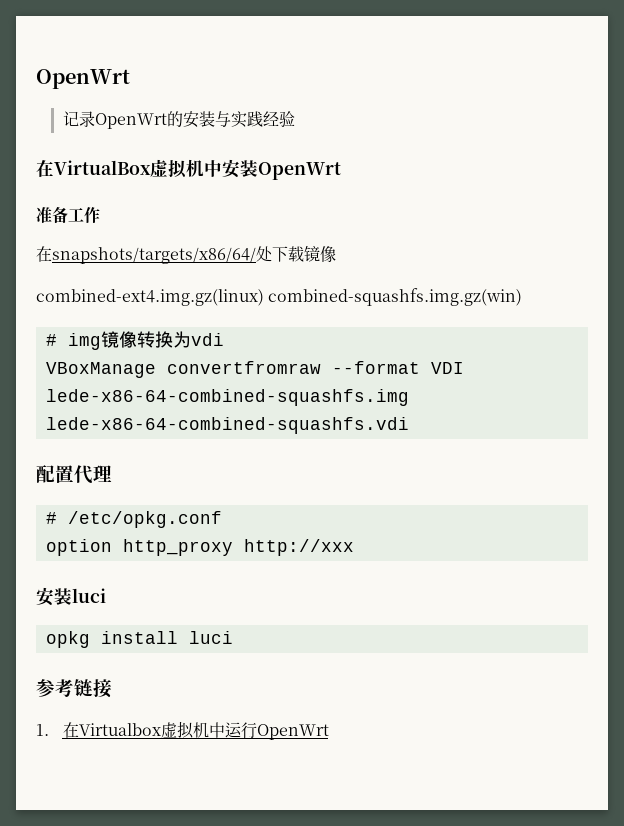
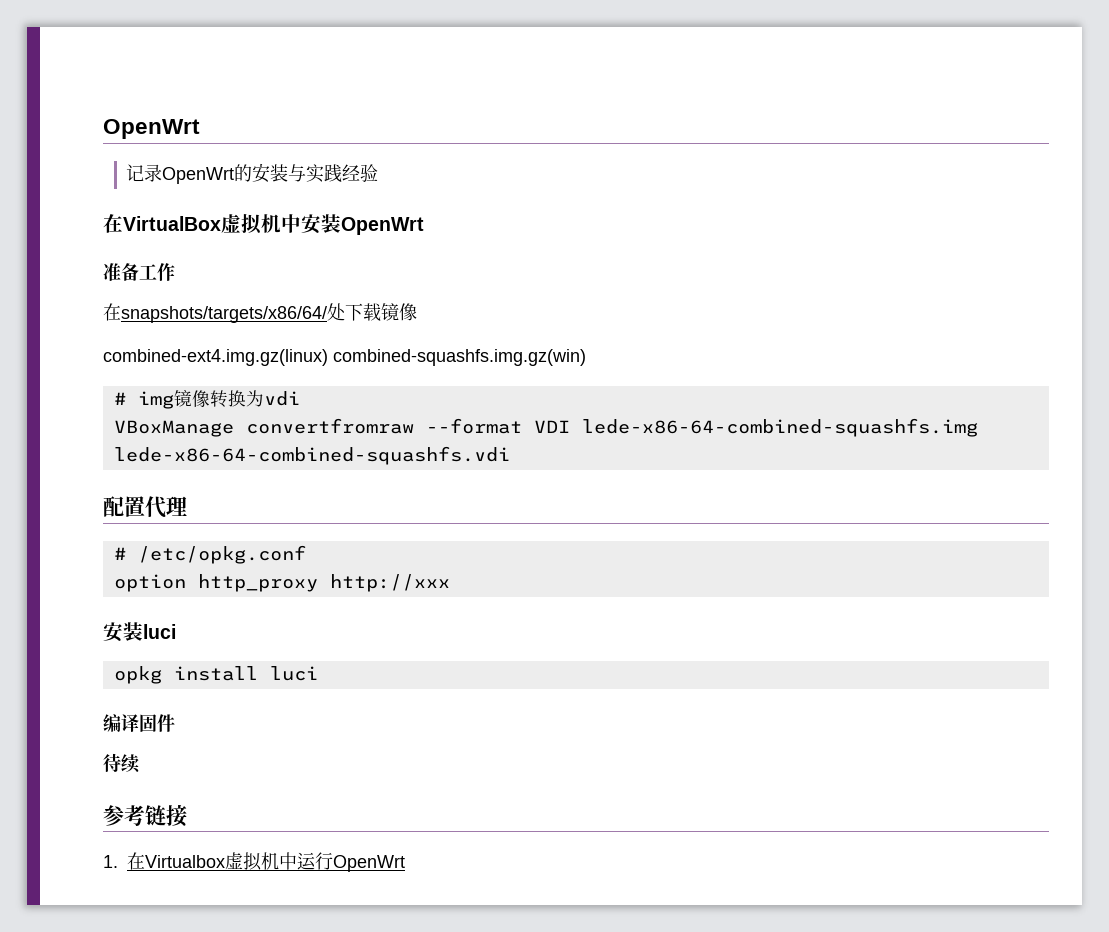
+ 编译固件
+ 待续

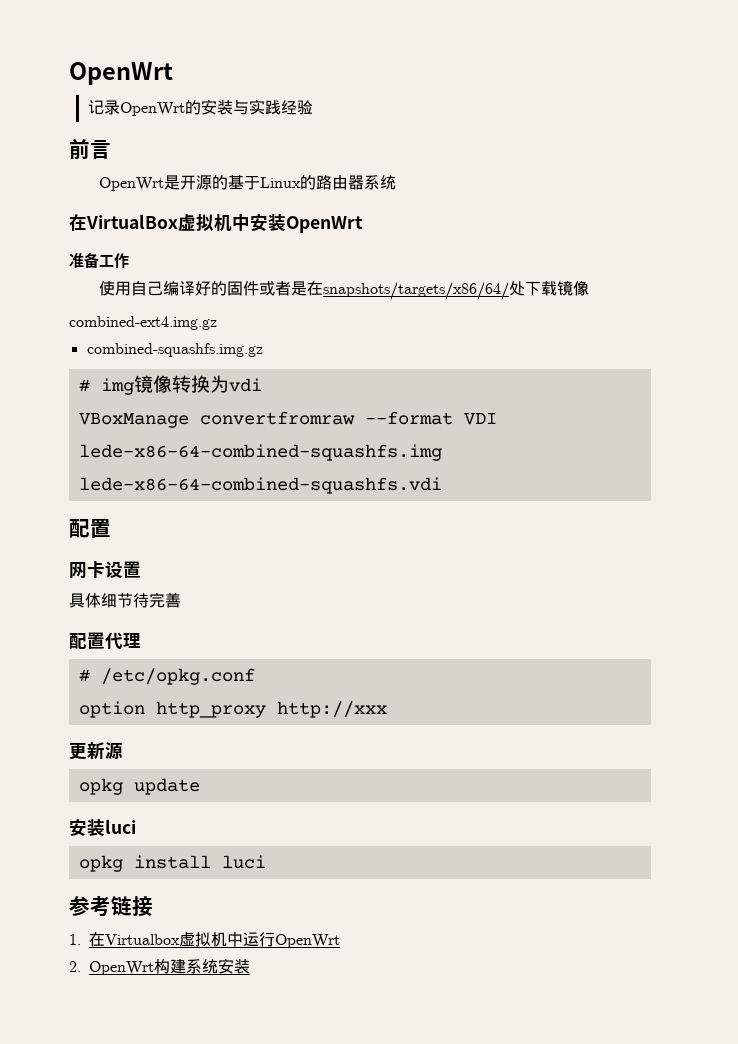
+ 前言
+ OpenWrt是开源的基于Linux的路由器系统
- 在snapshots/targets/x86/64/处下载镜像
+ 使用自己编译好的固件或者是在snapshots/targets/x86/64/处下载镜像
- combined-ext4.img.gz(linux) combined-squashfs.img.gz(win)
+ combined-ext4.img.gz
+ combined-squashfs.img.gz
  VBoxManage convertfromraw --format VDI lede-x86-64-combined-squashfs.img lede-x86-64-combined-squashfs.vdi
+ 配置
+ 网卡设置
+ 具体细节待完善
+ 更新源
+ opkg update
- 编译固件
- 待续
+ 2. OpenWrt构建系统安装

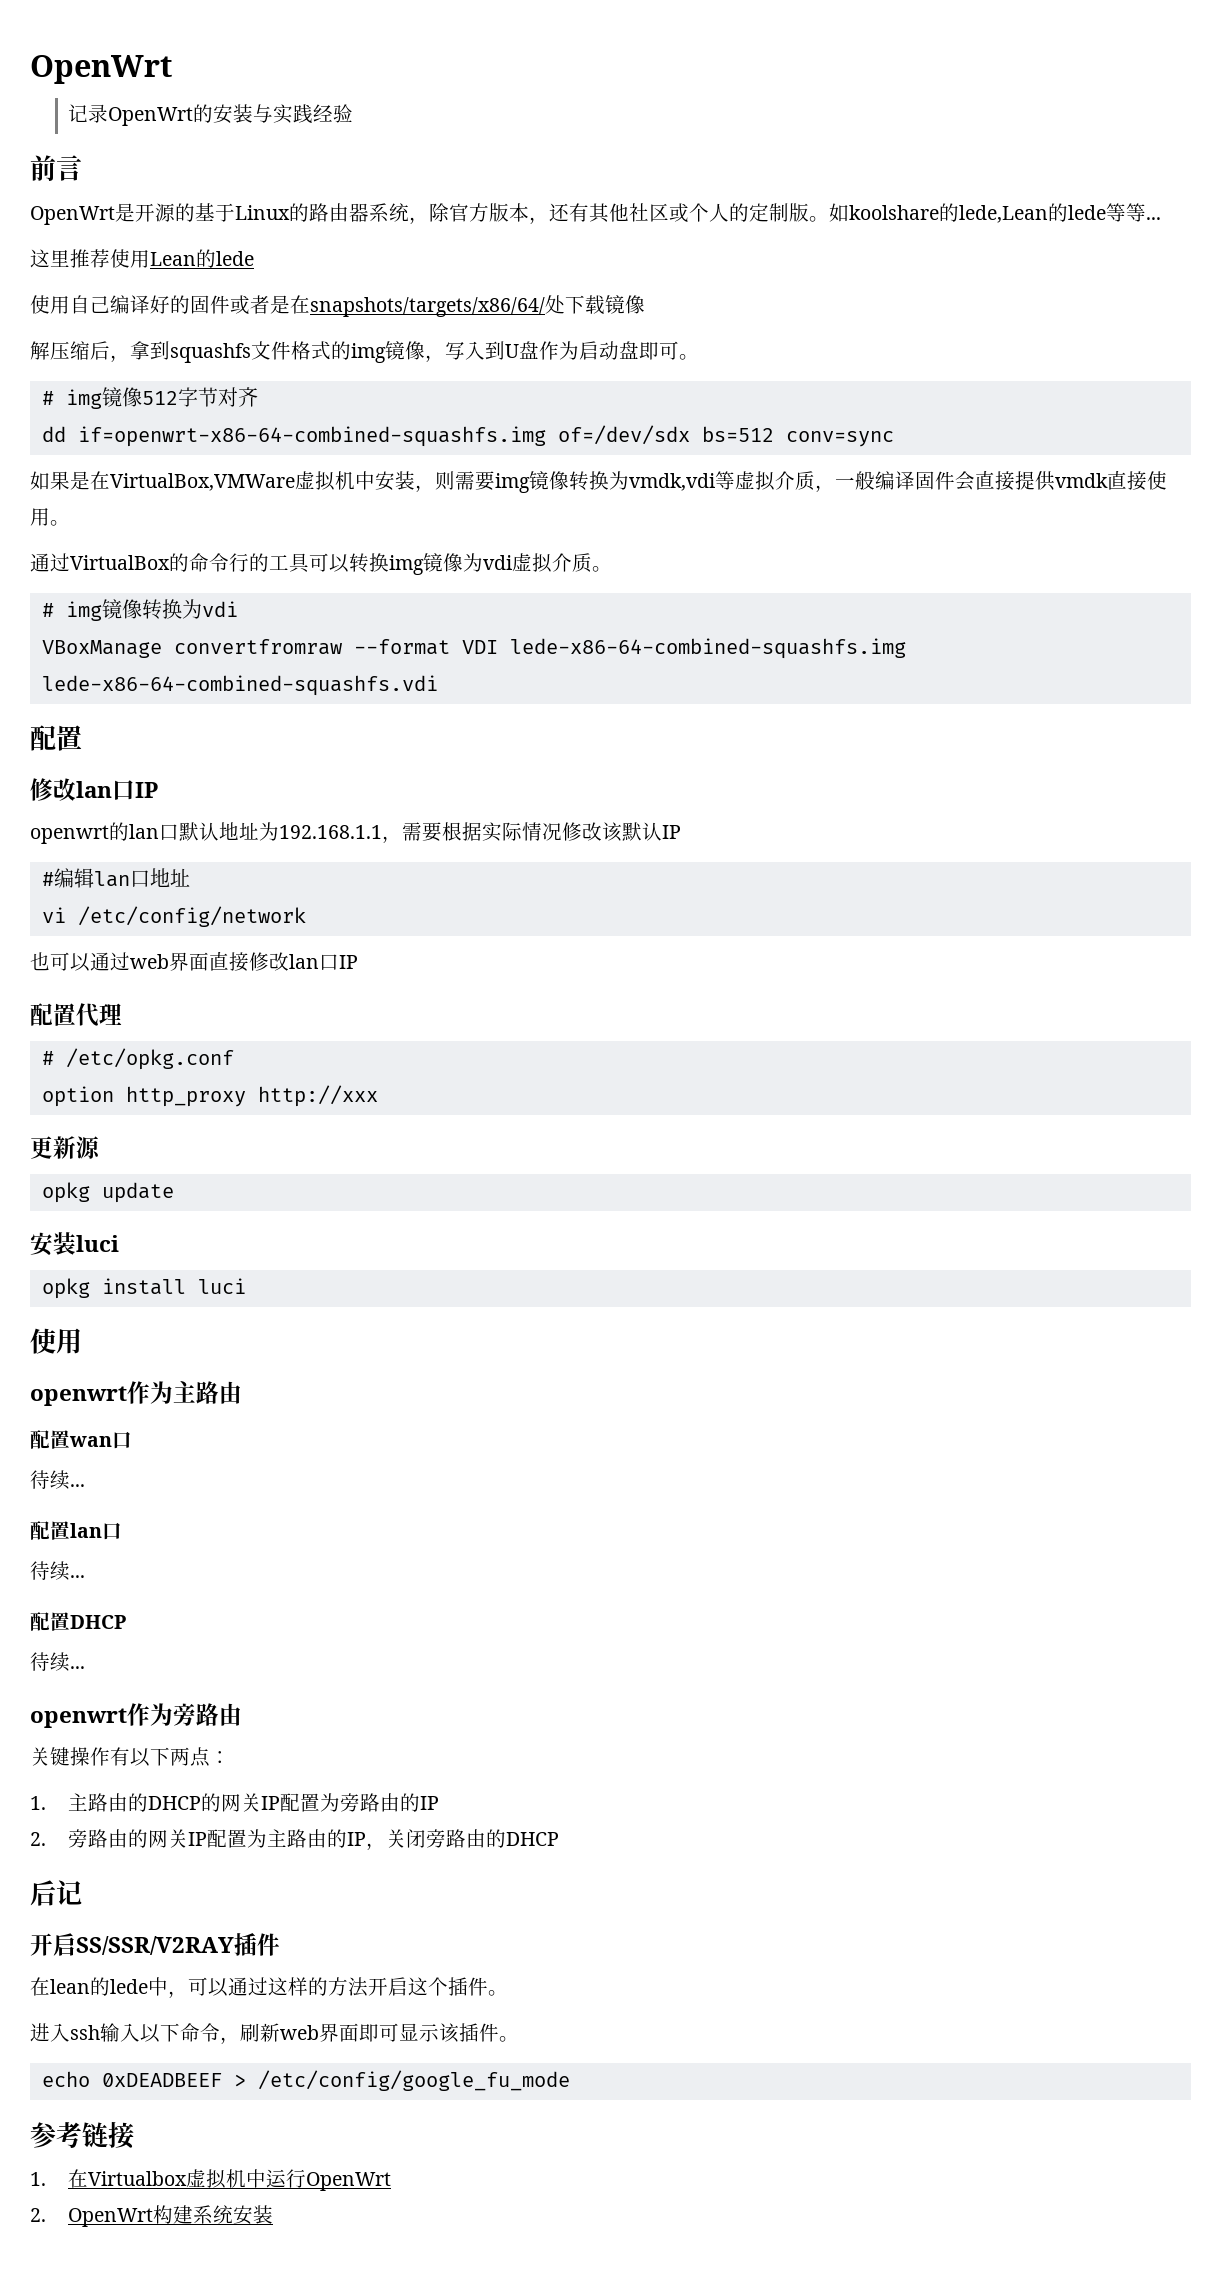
- OpenWrt是开源的基于Linux的路由器系统
- 在VirtualBox虚拟机中安装OpenWrt
- 准备工作
+ OpenWrt是开源的基于Linux的路由器系统，除官方版本，还有其他社区或个人的定制版。如koolshare的lede,Lean的lede等等...
+ 这里推荐使用Lean的lede
- combined-ext4.img.gz
- combined-squashfs.img.gz
+ 解压缩后，拿到squashfs文件格式的img镜像，写入到U盘作为启动盘即可。
+ # img镜像512字节对齐
+ dd if=openwrt-x86-64-combined-squashfs.img of=/dev/sdx bs=512 conv=sync
+ 如果是在VirtualBox,VMWare虚拟机中安装，则需要img镜像转换为vmdk,vdi等虚拟介质，一般编译固件会直接提供vmdk直接使用。
+ 通过VirtualBox的命令行的工具可以转换img镜像为vdi虚拟介质。
  VBoxManage convertfromraw --format VDI lede-x86-64-combined-squashfs.img lede-x86-64-combined-squashfs.vdi
  配置
- 网卡设置
- 具体细节待完善
+ 修改lan口IP
+ openwrt的lan口默认地址为192.168.1.1，需要根据实际情况修改该默认IP
+ #编辑lan口地址
+ vi /etc/config/network
+ 也可以通过web界面直接修改lan口IP
  opkg install luci
+ 使用
+ openwrt作为主路由
+ 配置wan口
+ 待续...
+ 配置lan口
+ 待续...
+ 配置DHCP
+ 待续...
+ openwrt作为旁路由
+ 关键操作有以下两点：
+ 1.主路由的DHCP的网关IP配置为旁路由的IP
+ 2.旁路由的网关IP配置为主路由的IP，关闭旁路由的DHCP
+ 后记
+ 开启SS/SSR/V2RAY插件
+ 在lean的lede中，可以通过这样的方法开启这个插件。
+ 进入ssh输入以下命令，刷新web界面即可显示该插件。
+ echo 0xDEADBEEF > /etc/config/google_fu_mode

